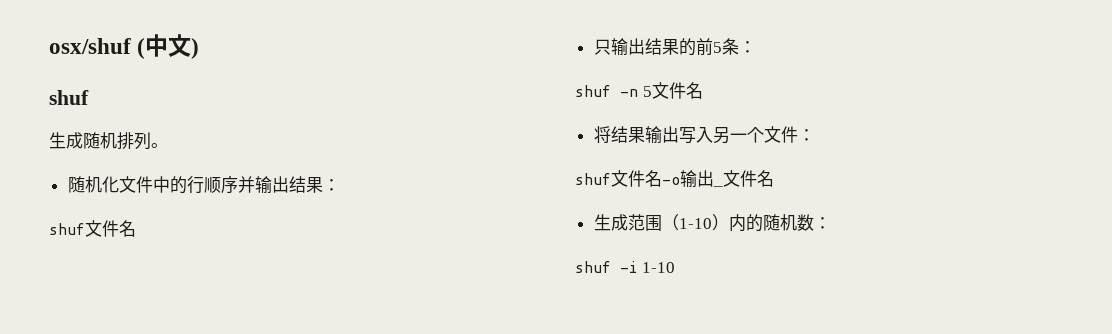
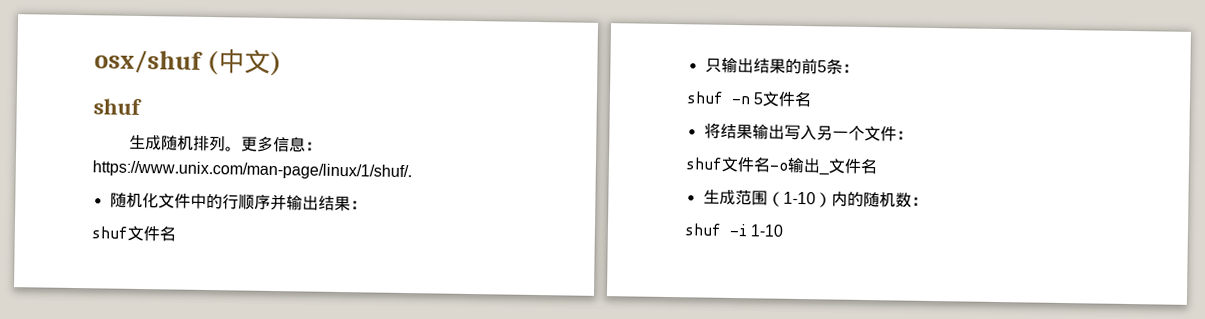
+ 更多信息：https://www.unix.com/man-page/linux/1/shuf/.

